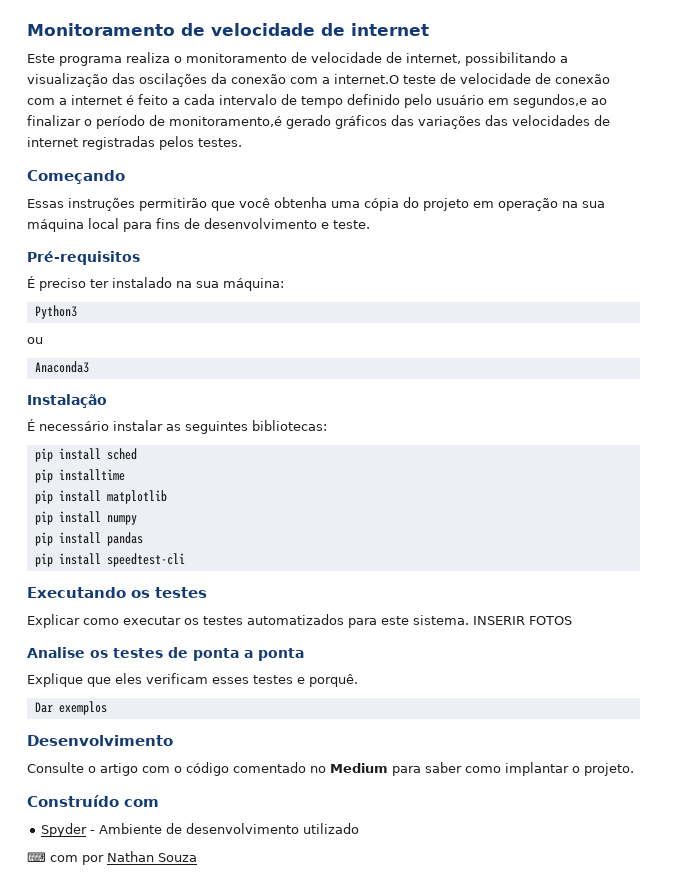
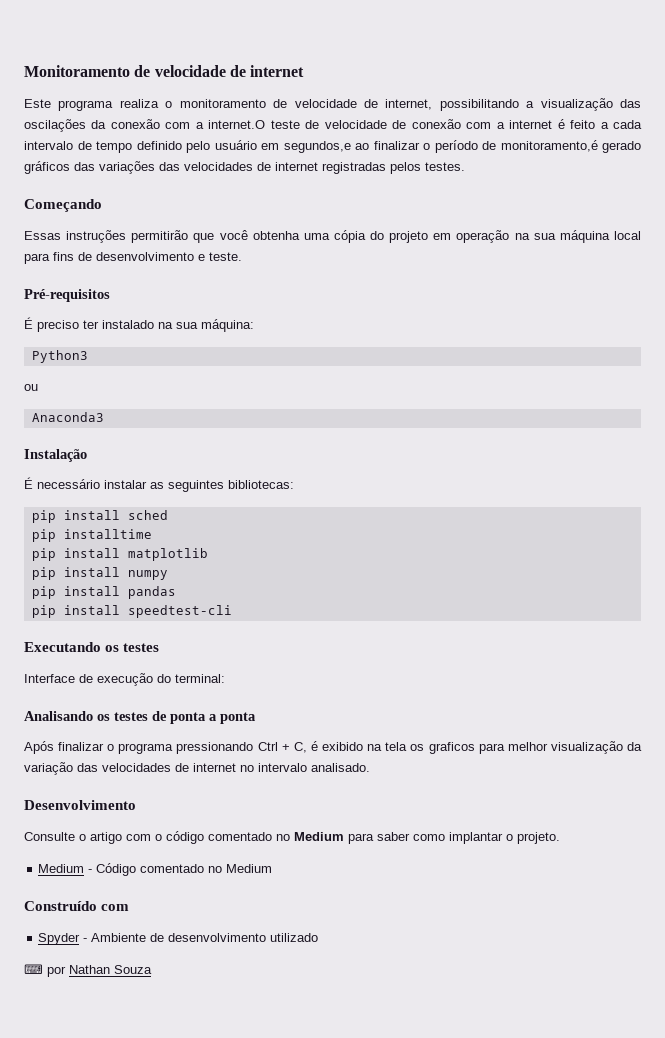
- Explicar como executar os testes automatizados para este sistema. INSERIR FOTOS
- Analise os testes de ponta a ponta
+ Interface de execução do terminal:
+ Analisando os testes de ponta a ponta
- Explique que eles verificam esses testes e porquê.
- Dar exemplos
+ Após finalizar o programa pressionando Ctrl + C, é exibido na tela os graficos para melhor visualização da variação das velocidades de internet no intervalo analisado.
+ Medium - Código comentado no Medium
- ⌨ com por Nathan Souza
+ ⌨ por Nathan Souza

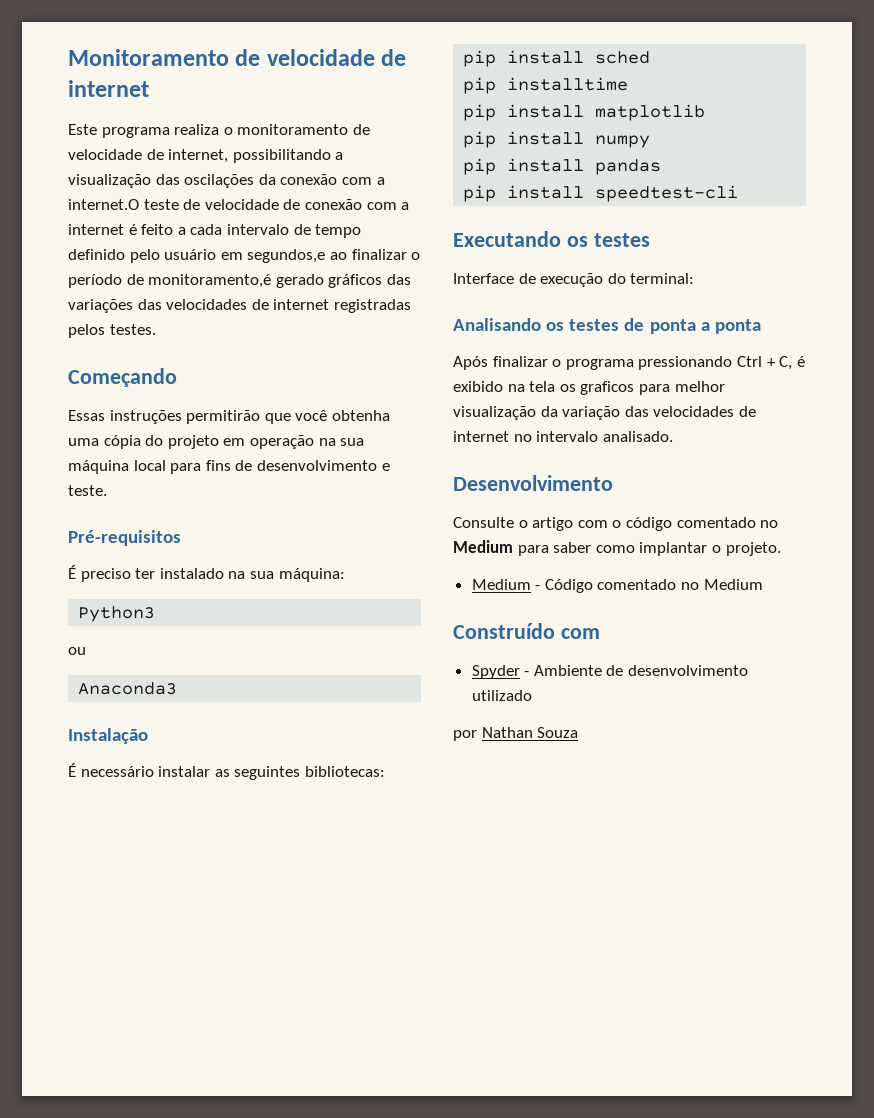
- ⌨ por Nathan Souza
+ por Nathan Souza

